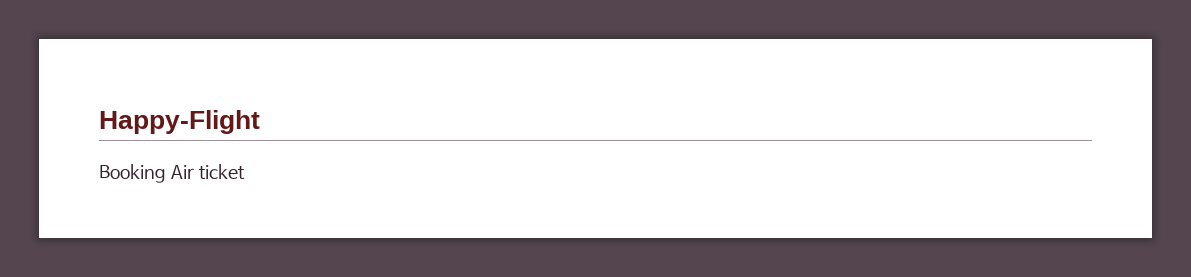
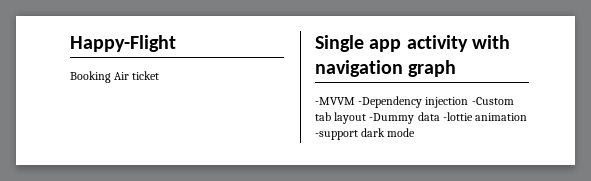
+ Single app activity with navigation graph
+ -MVVM -Dependency injection -Custom tab layout -Dummy data -lottie animation -support dark mode

